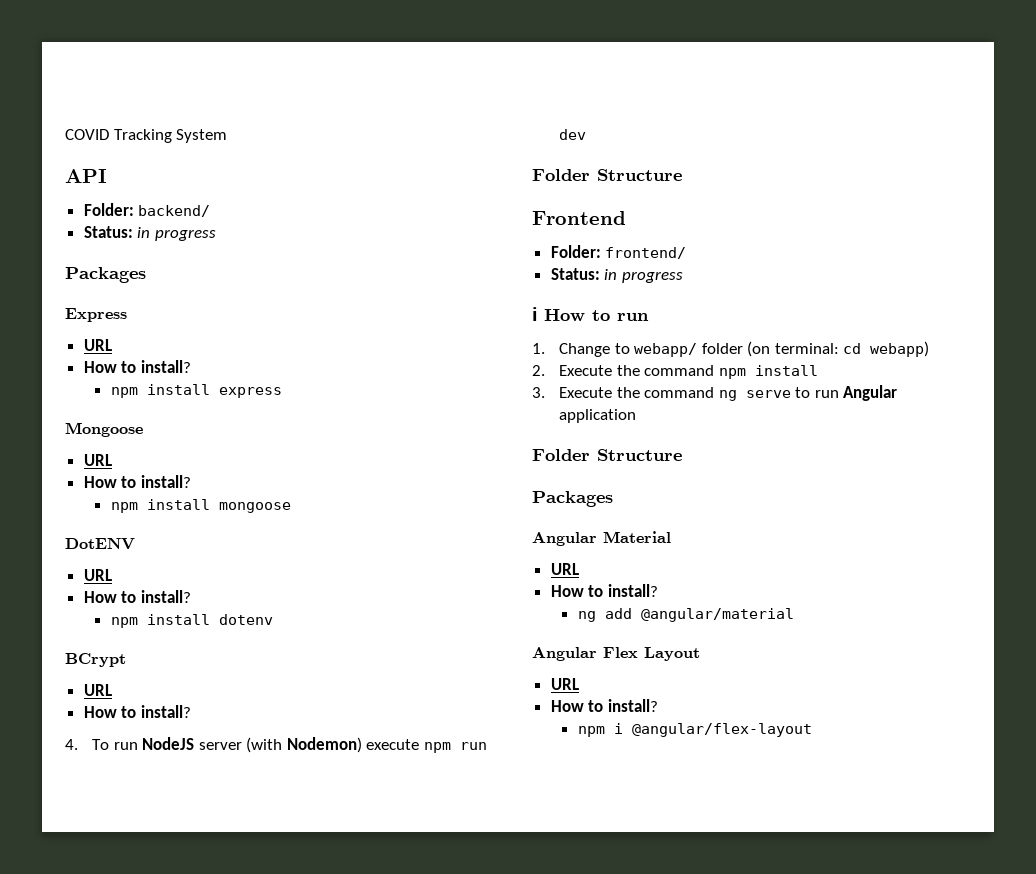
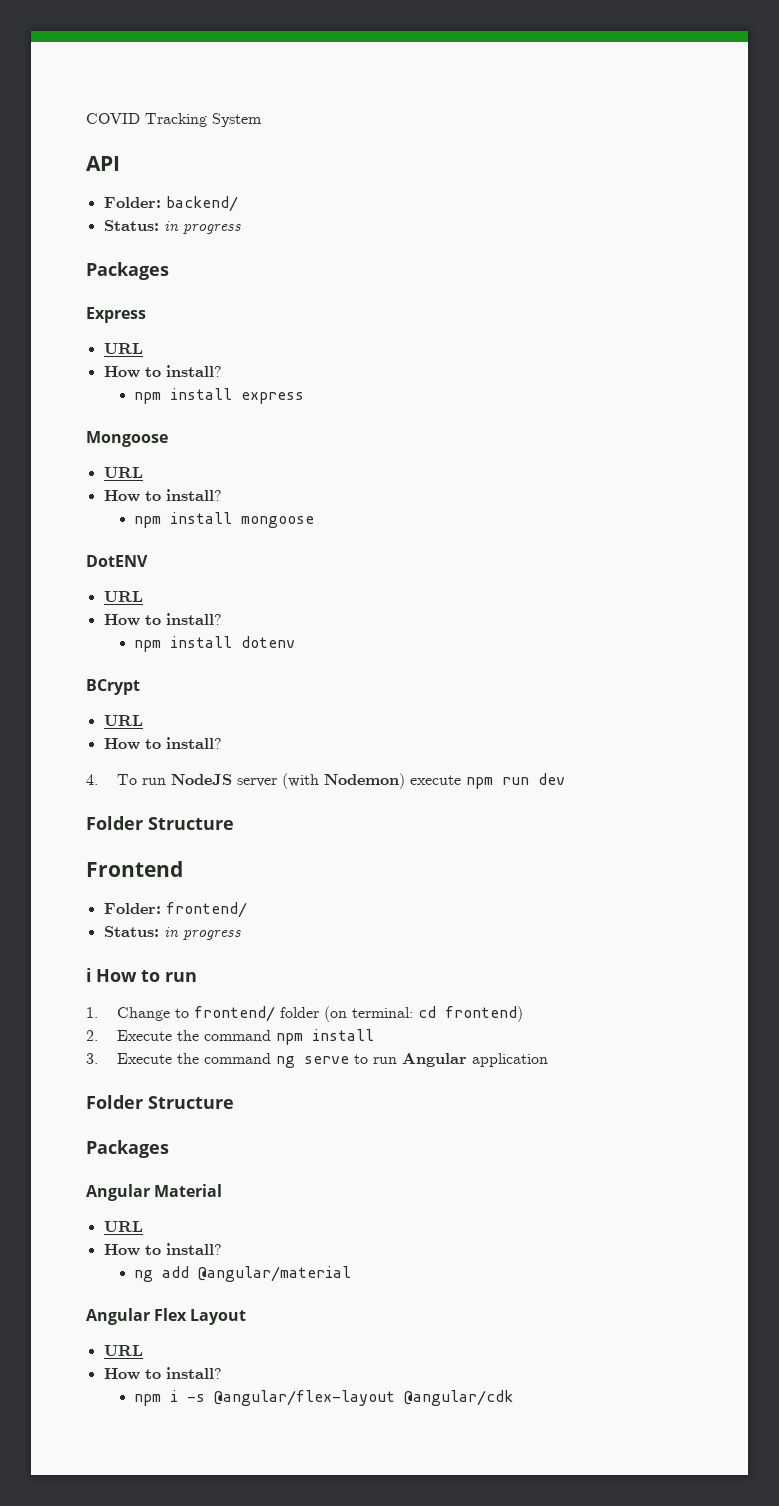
- 1. Change to webapp/ folder (on terminal: cd webapp)
+ 1. Change to frontend/ folder (on terminal: cd frontend)
- npm i @angular/flex-layout
+ npm i -s @angular/flex-layout @angular/cdk

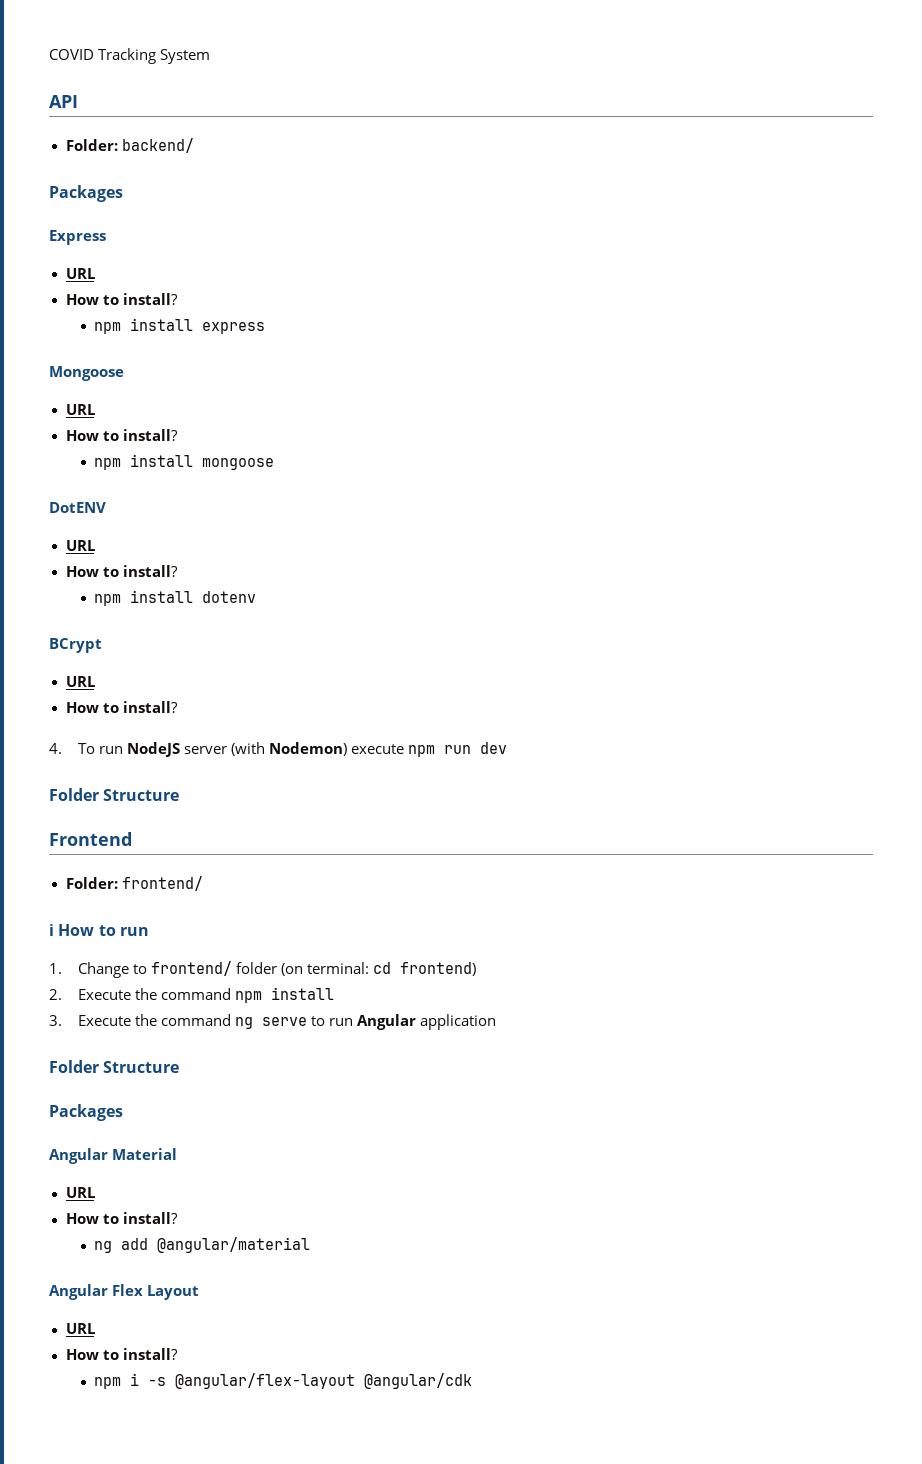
  Folder: backend/
- Status: in progress
  Folder: frontend/
- Status: in progress

